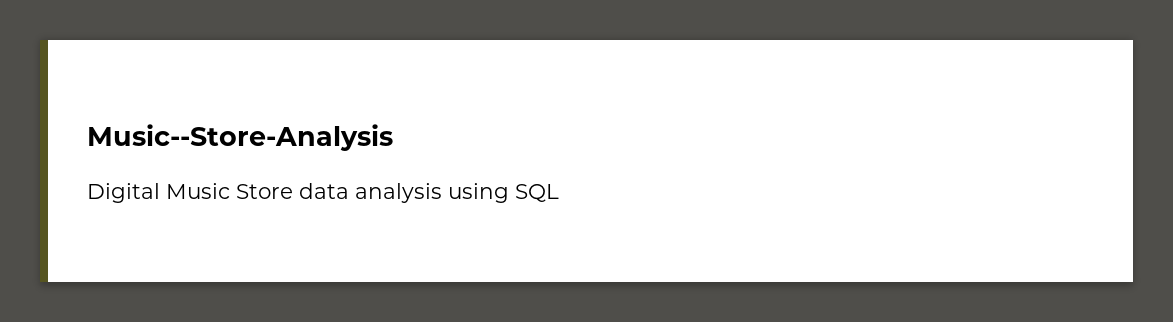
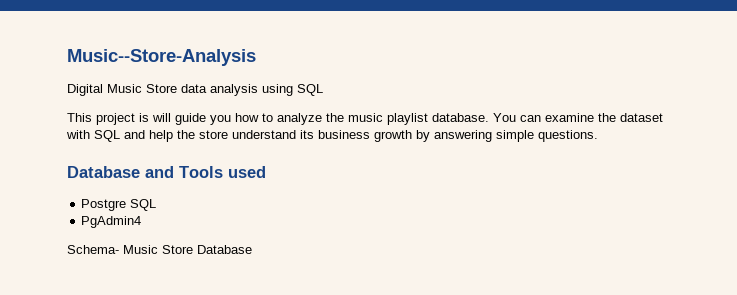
+ This project is will guide you how to analyze the music playlist database. You can examine the dataset with SQL and help the store understand its business growth by answering simple questions.
+ Database and Tools used
+ Postgre SQL
+ PgAdmin4
+ Schema- Music Store Database

